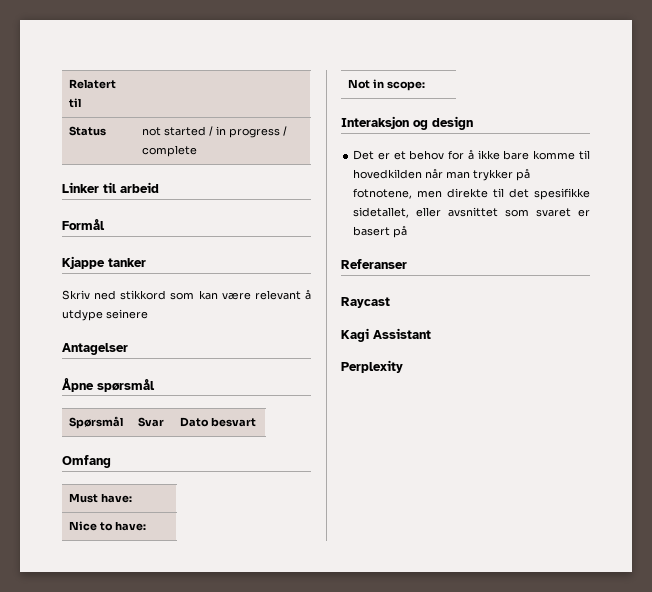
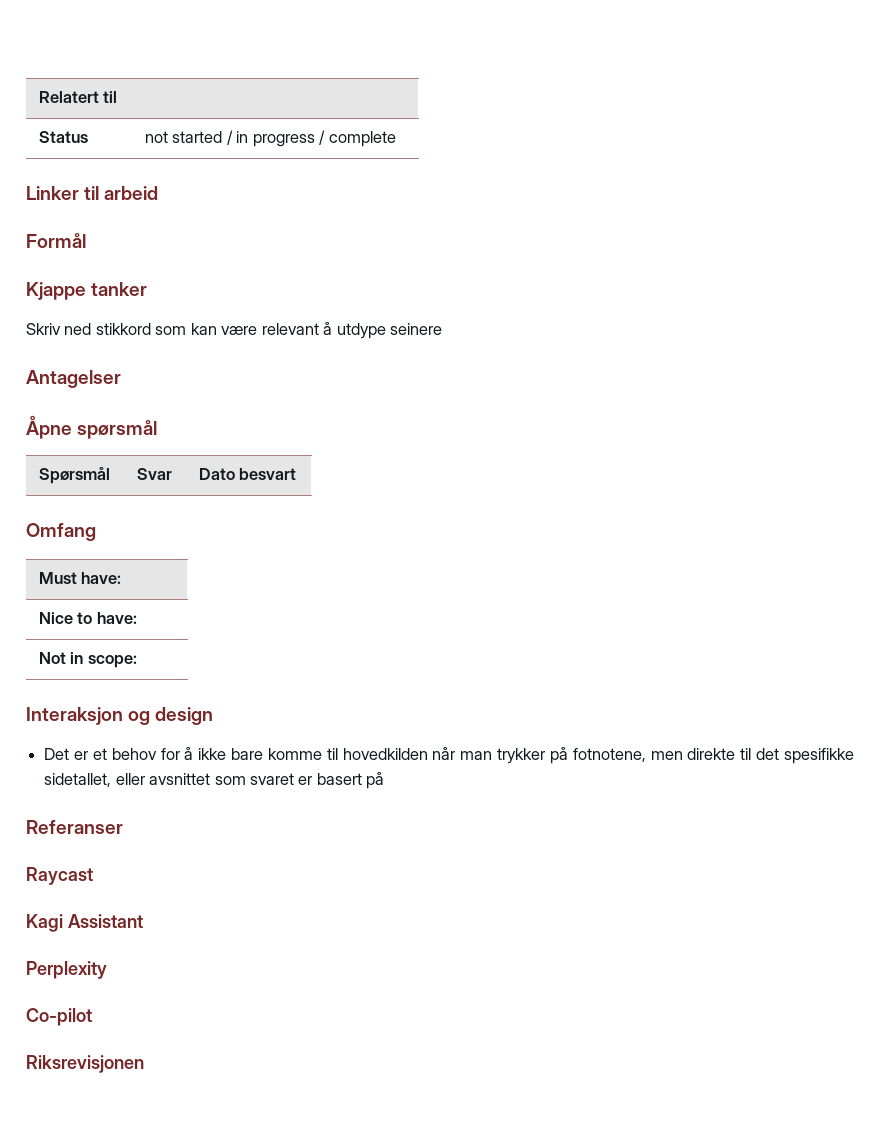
+ Co-pilot
+ Riksrevisjonen

